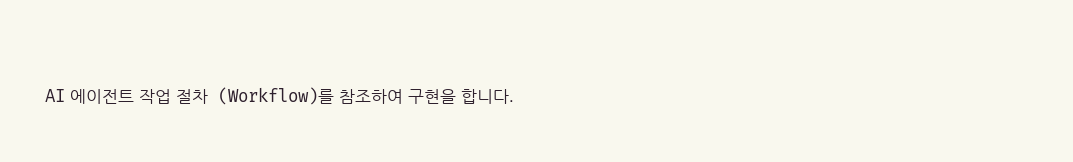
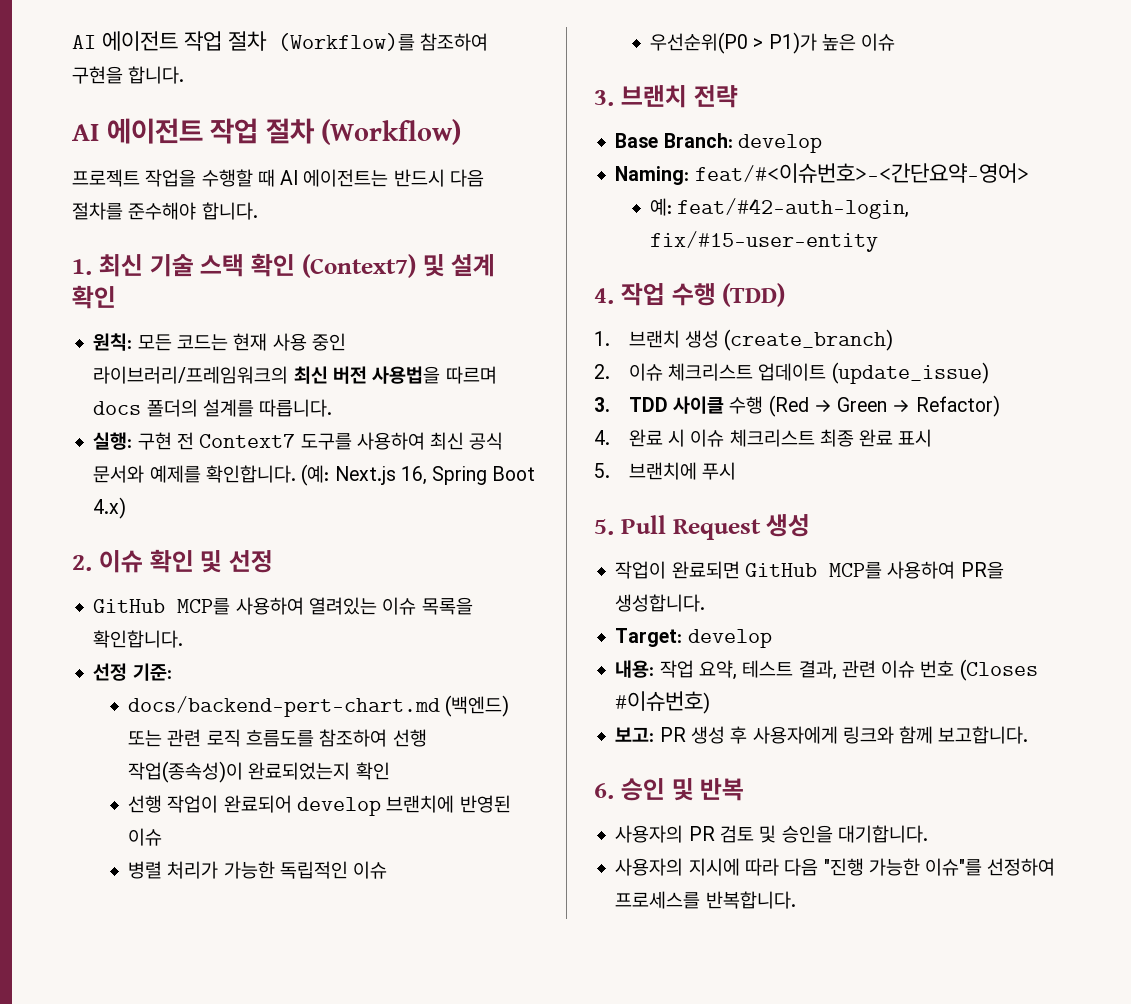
+ AI 에이전트 작업 절차 (Workflow)
+ 프로젝트 작업을 수행할 때 AI 에이전트는 반드시 다음 절차를 준수해야 합니다.
+ 1. 최신 기술 스택 확인 (Context7) 및 설계 확인
+ 원칙: 모든 코드는 현재 사용 중인 라이브러리/프레임워크의 최신 버전 사용법을 따르며 docs 폴더의 설계를 따릅니다.
+ 실행: 구현 전 Context7 도구를 사용하여 최신 공식 문서와 예제를 확인합니다. (예: Next.js 16, Spring Boot 4.x)
+ 2. 이슈 확인 및 선정
+ GitHub MCP를 사용하여 열려있는 이슈 목록을 확인합니다.
+ 선정 기준:
+ docs/backend-pert-chart.md (백엔드) 또는 관련 로직 흐름도를 참조하여 선행 작업(종속성)이 완료되었는지 확인
+ 선행 작업이 완료되어 develop 브랜치에 반영된 이슈
+ 병렬 처리가 가능한 독립적인 이슈
+ 우선순위(P0 > P1)가 높은 이슈
+ 3. 브랜치 전략
+ Base Branch: develop
+ Naming: feat/#<이슈번호>-<간단요약-영어>
+ 예: feat/#42-auth-login, fix/#15-user-entity
+ 4. 작업 수행 (TDD)
+ 1. 브랜치 생성 (create_branch)
+ 2. 이슈 체크리스트 업데이트 (update_issue)
+ 3. TDD 사이클 수행 (Red → Green → Refactor)
+ 4. 완료 시 이슈 체크리스트 최종 완료 표시
+ 5. 브랜치에 푸시
+ 5. Pull Request 생성
+ 작업이 완료되면 GitHub MCP를 사용하여 PR을 생성합니다.
+ Target: develop
+ 내용: 작업 요약, 테스트 결과, 관련 이슈 번호 (Closes #이슈번호)
+ 보고: PR 생성 후 사용자에게 링크와 함께 보고합니다.
+ 6. 승인 및 반복
+ 사용자의 PR 검토 및 승인을 대기합니다.
+ 사용자의 지시에 따라 다음 "진행 가능한 이슈"를 선정하여 프로세스를 반복합니다.

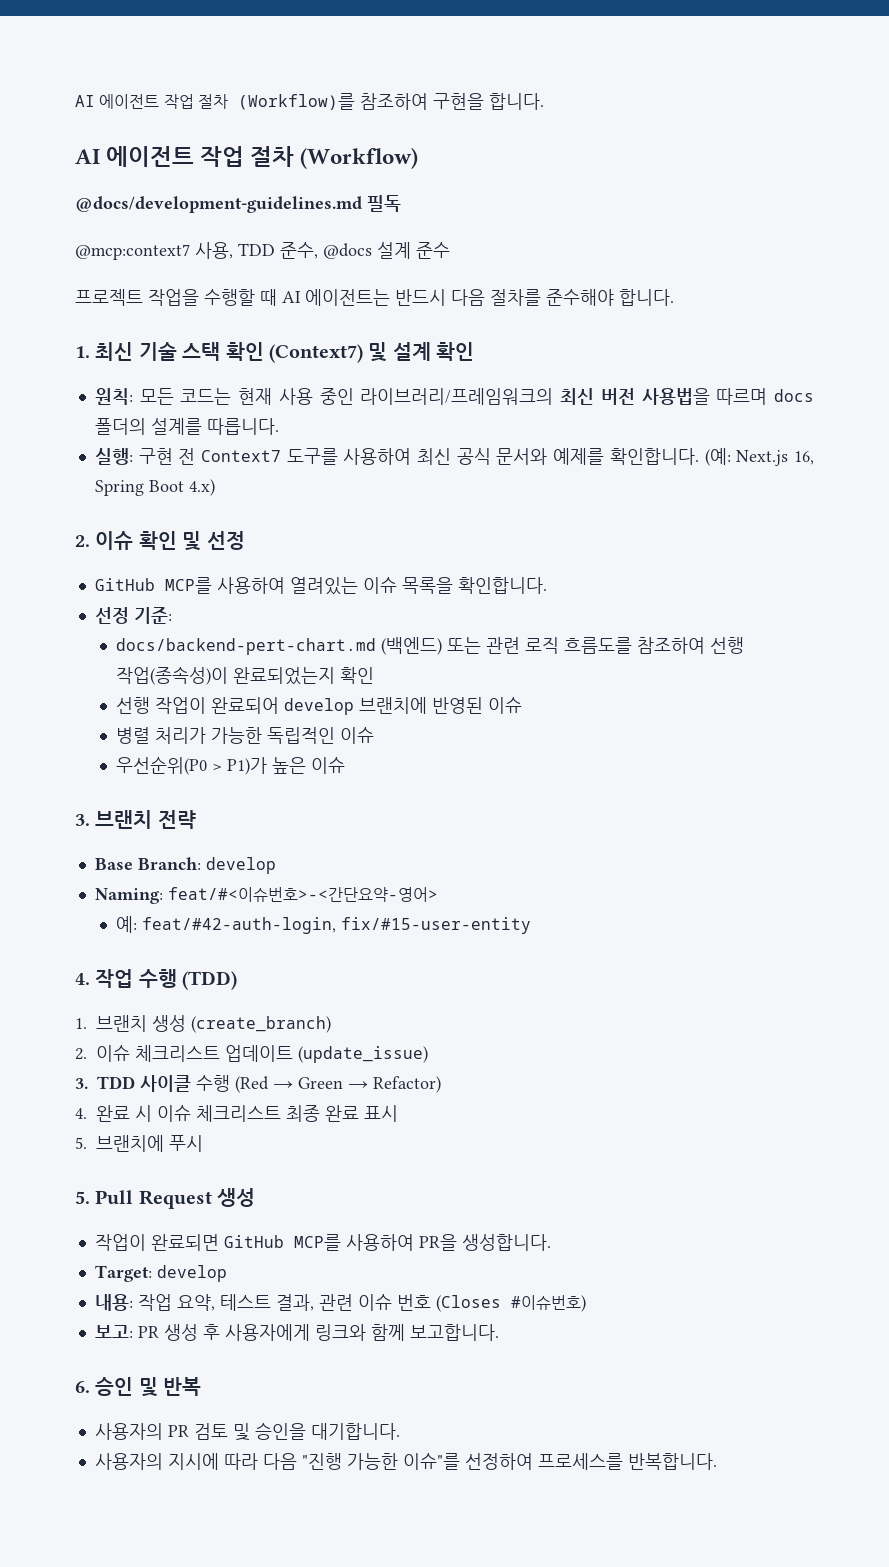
+ @docs/development-guidelines.md 필독
+ @mcp:context7 사용, TDD 준수, @docs 설계 준수

